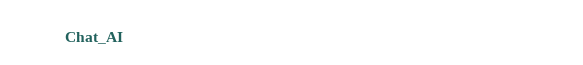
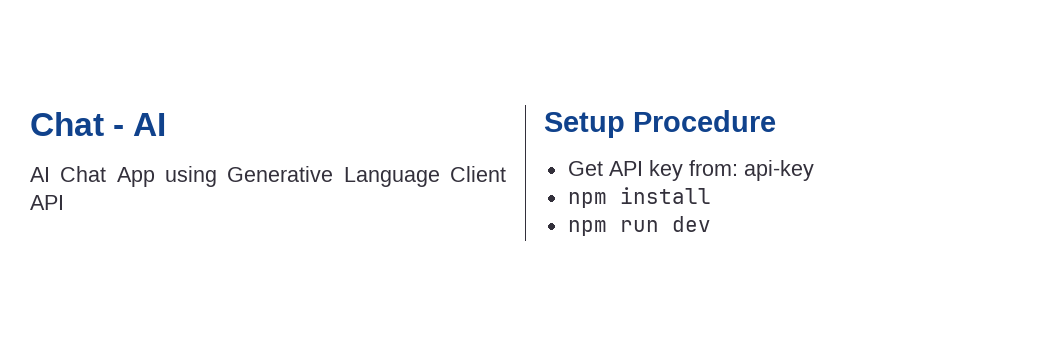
- Chat_AI
+ Chat - AI
+ AI Chat App using Generative Language Client API
+ Setup Procedure
+ Get API key from: api-key
+ npm install
+ npm run dev

